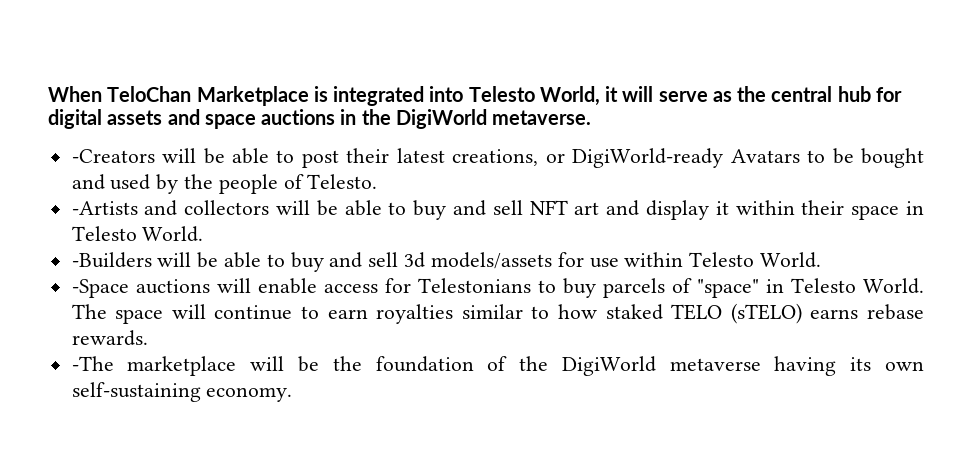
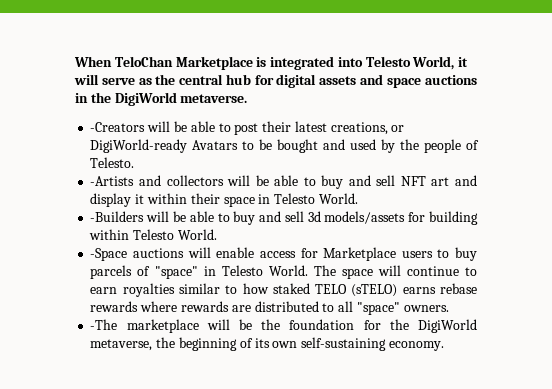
- -Builders will be able to buy and sell 3d models/assets for use within Telesto World.
+ -Builders will be able to buy and sell 3d models/assets for building within Telesto World.
- -Space auctions will enable access for Telestonians to buy parcels of "space" in Telesto World.
+ -Space auctions will enable access for Marketplace users to buy parcels of "space" in Telesto World.
- The space will continue to earn royalties similar to how staked TELO (sTELO) earns rebase rewards.
+ The space will continue to earn royalties similar to how staked TELO (sTELO) earns rebase rewards where rewards are distributed to all "space" owners.
- -The marketplace will be the foundation of the DigiWorld metaverse having its own self-sustaining economy.
+ -The marketplace will be the foundation for the DigiWorld metaverse, the beginning of its own self-sustaining economy.

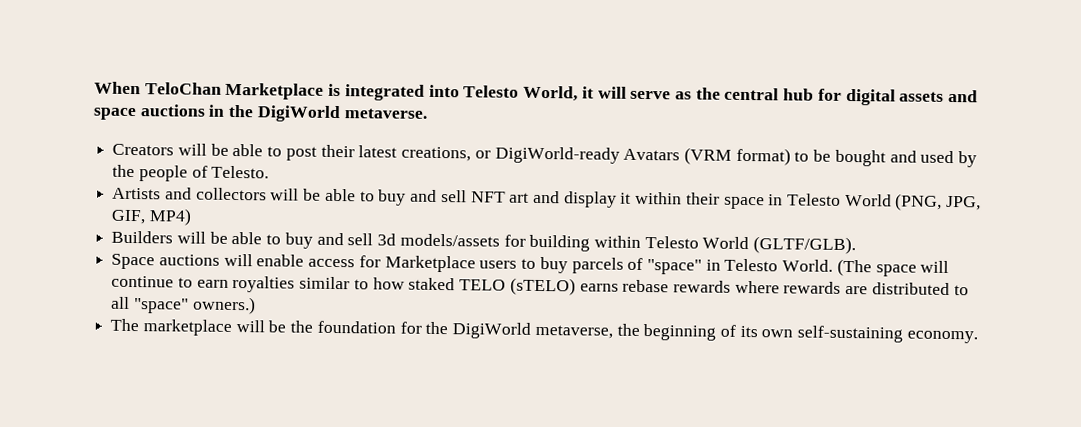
- -Creators will be able to post their latest creations, or DigiWorld-ready Avatars to be bought and used by the people of Telesto.
+ Creators will be able to post their latest creations, or DigiWorld-ready Avatars (VRM format) to be bought and used by the people of Telesto.
- -Artists and collectors will be able to buy and sell NFT art and display it within their space in Telesto World.
- -Builders will be able to buy and sell 3d models/assets for building within Telesto World.
- -Space auctions will enable access for Marketplace users to buy parcels of "space" in Telesto World.
+ Artists and collectors will be able to buy and sell NFT art and display it within their space in Telesto World (PNG, JPG, GIF, MP4)
+ Builders will be able to buy and sell 3d models/assets for building within Telesto World (GLTF/GLB).
+ Space auctions will enable access for Marketplace users to buy parcels of "space" in Telesto World.
- The space will continue to earn royalties similar to how staked TELO (sTELO) earns rebase rewards where rewards are distributed to all "space" owners.
- -The marketplace will be the foundation for the DigiWorld metaverse, the beginning of its own self-sustaining economy.
+ (The space will continue to earn royalties similar to how staked TELO (sTELO) earns rebase rewards where rewards are distributed to all "space" owners.)
+ The marketplace will be the foundation for the DigiWorld metaverse, the beginning of its own self-sustaining economy.

